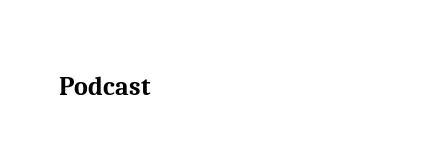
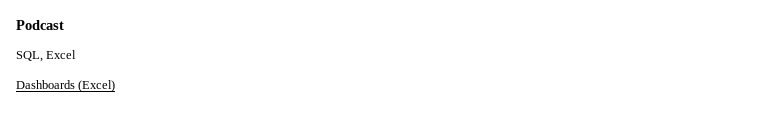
+ SQL, Excel
+ Dashboards (Excel)

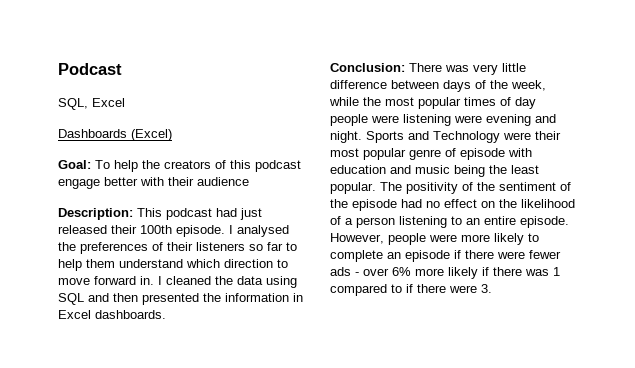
+ Goal: To help the creators of this podcast engage better with their audience
+ Description: This podcast had just released their 100th episode. I analysed the preferences of their listeners so far to help them understand which direction to move forward in. I cleaned the data using SQL and then presented the information in Excel dashboards.
+ Conclusion: There was very little difference between days of the week, while the most popular times of day people were listening were evening and night. Sports and Technology were their most popular genre of episode with education and music being the least popular. The positivity of the sentiment of the episode had no effect on the likelihood of a person listening to an entire episode. However, people were more likely to complete an episode if there were fewer ads - over 6% more likely if there was 1 compared to if there were 3.

